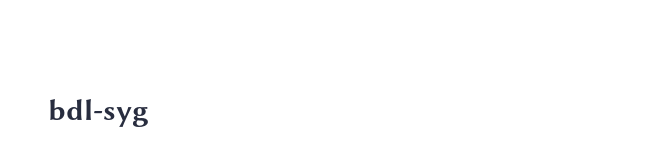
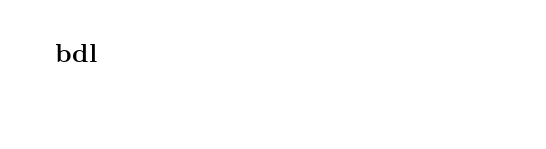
- bdl-syg
+ bdl

